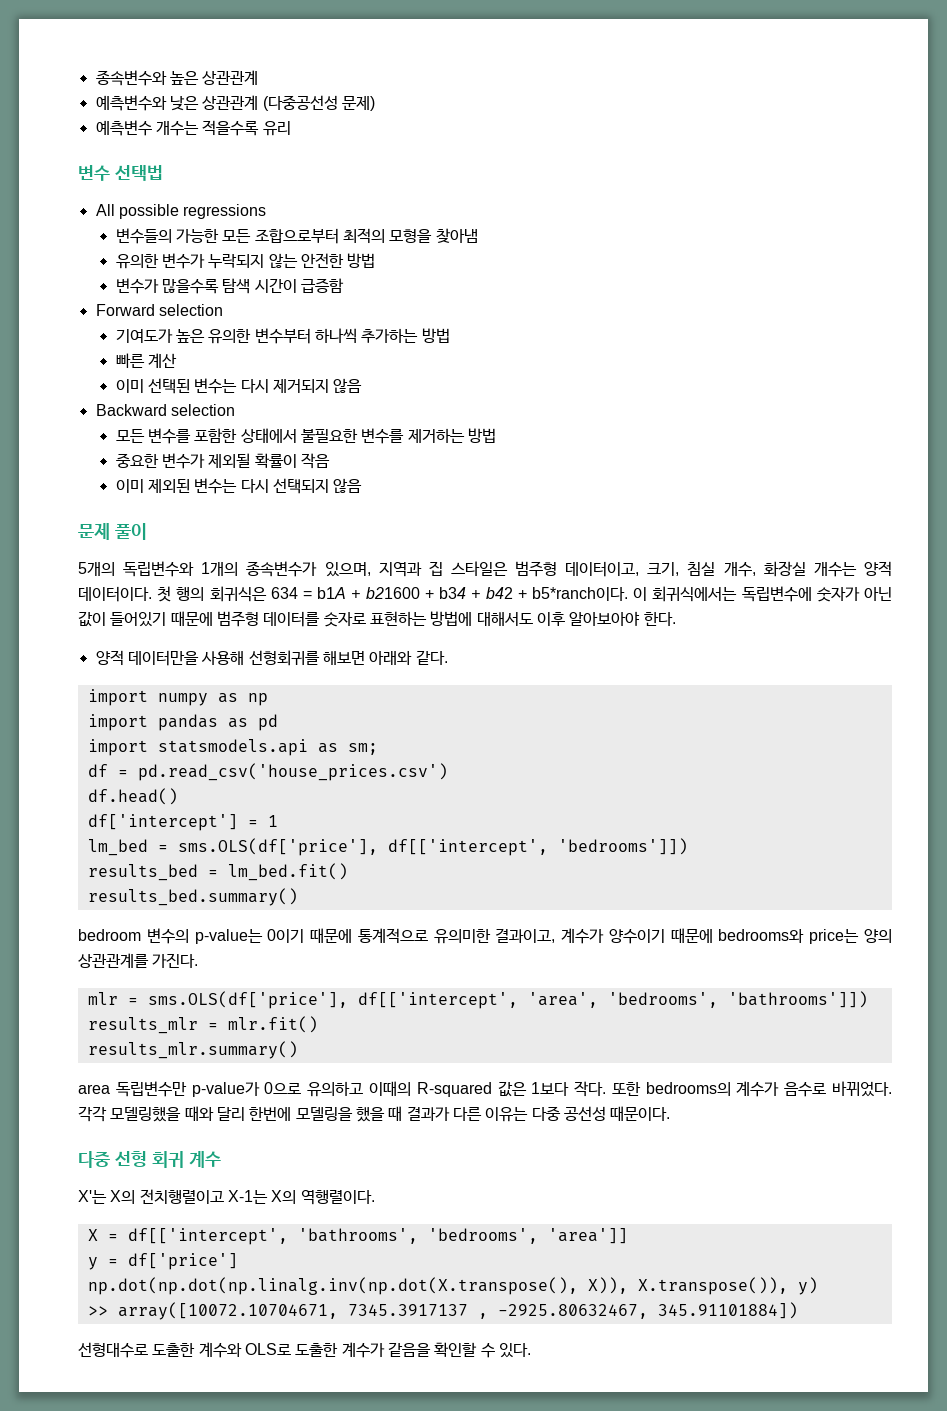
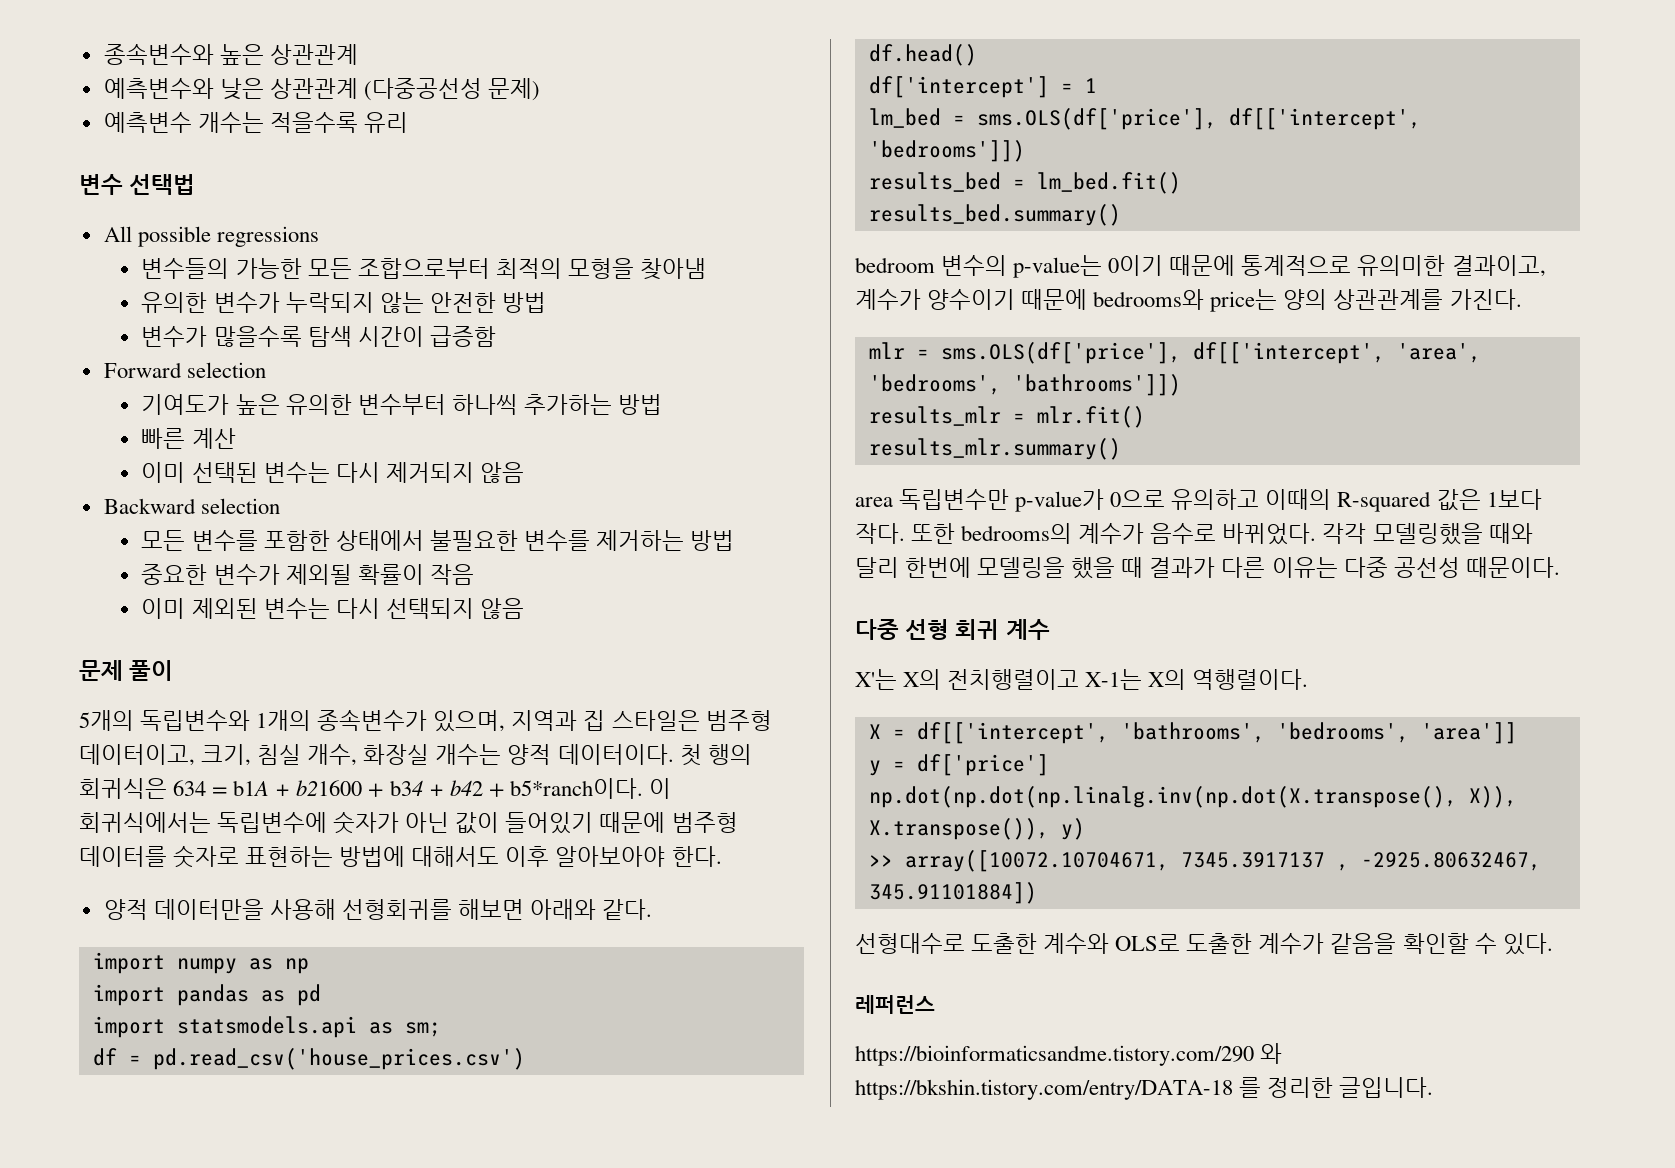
+ 레퍼런스
+ https://bioinformaticsandme.tistory.com/290 와 https://bkshin.tistory.com/entry/DATA-18 를 정리한 글입니다.

